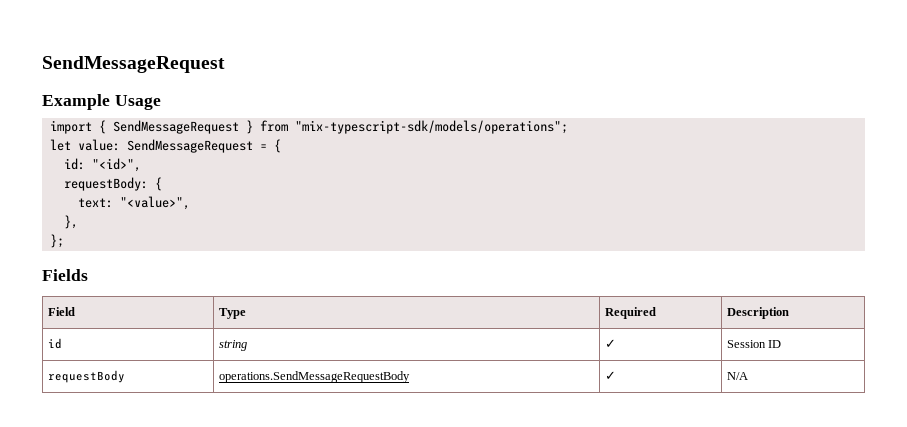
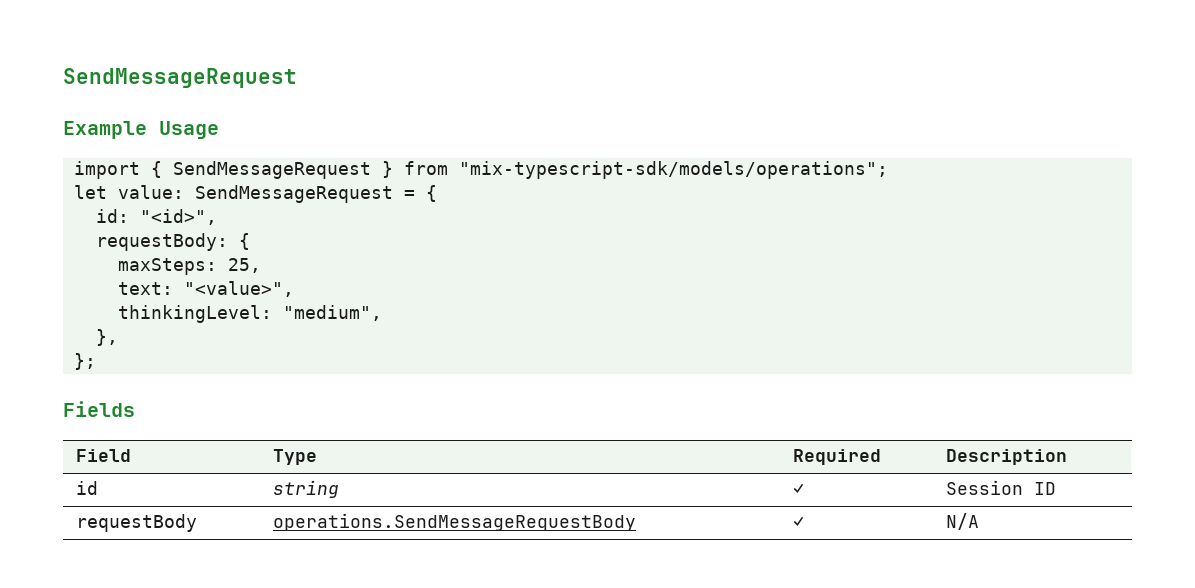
+ maxSteps: 25,
+ thinkingLevel: "medium",

